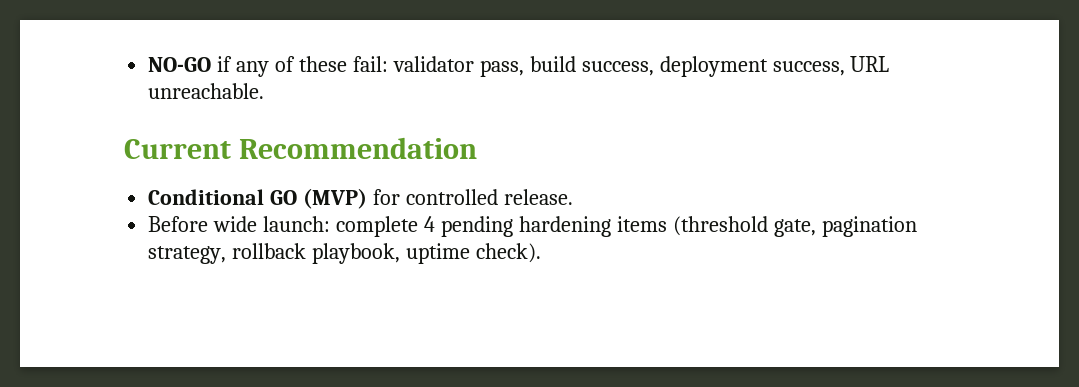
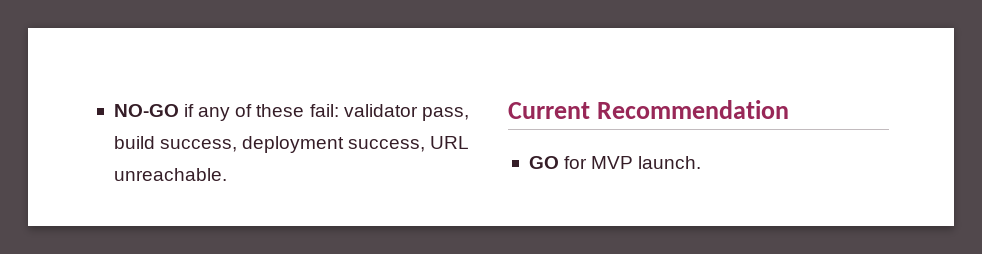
- Conditional GO (MVP) for controlled release.
- Before wide launch: complete 4 pending hardening items (threshold gate, pagination strategy, rollback playbook, uptime check).
+ GO for MVP launch.

